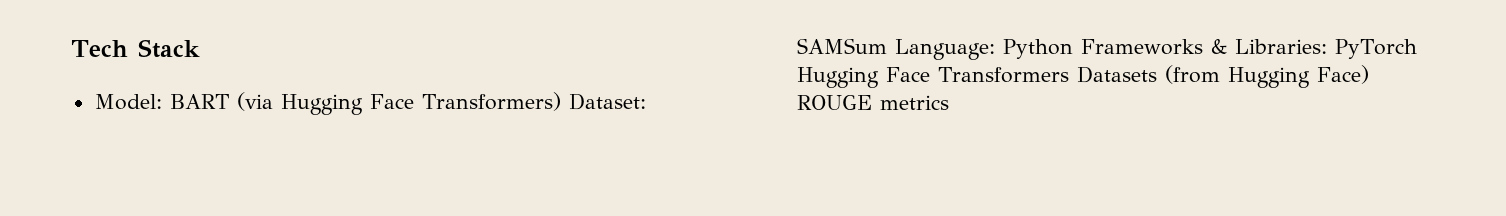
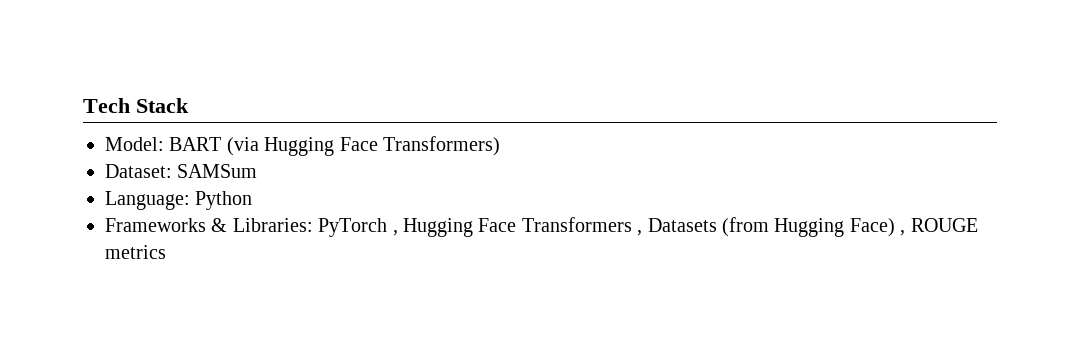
- Model: BART (via Hugging Face Transformers) Dataset: SAMSum Language: Python Frameworks & Libraries: PyTorch Hugging Face Transformers Datasets (from Hugging Face) ROUGE metrics
+ Model: BART (via Hugging Face Transformers)
+ Dataset: SAMSum
+ Language: Python
+ Frameworks & Libraries: PyTorch , Hugging Face Transformers , Datasets (from Hugging Face) , ROUGE metrics

